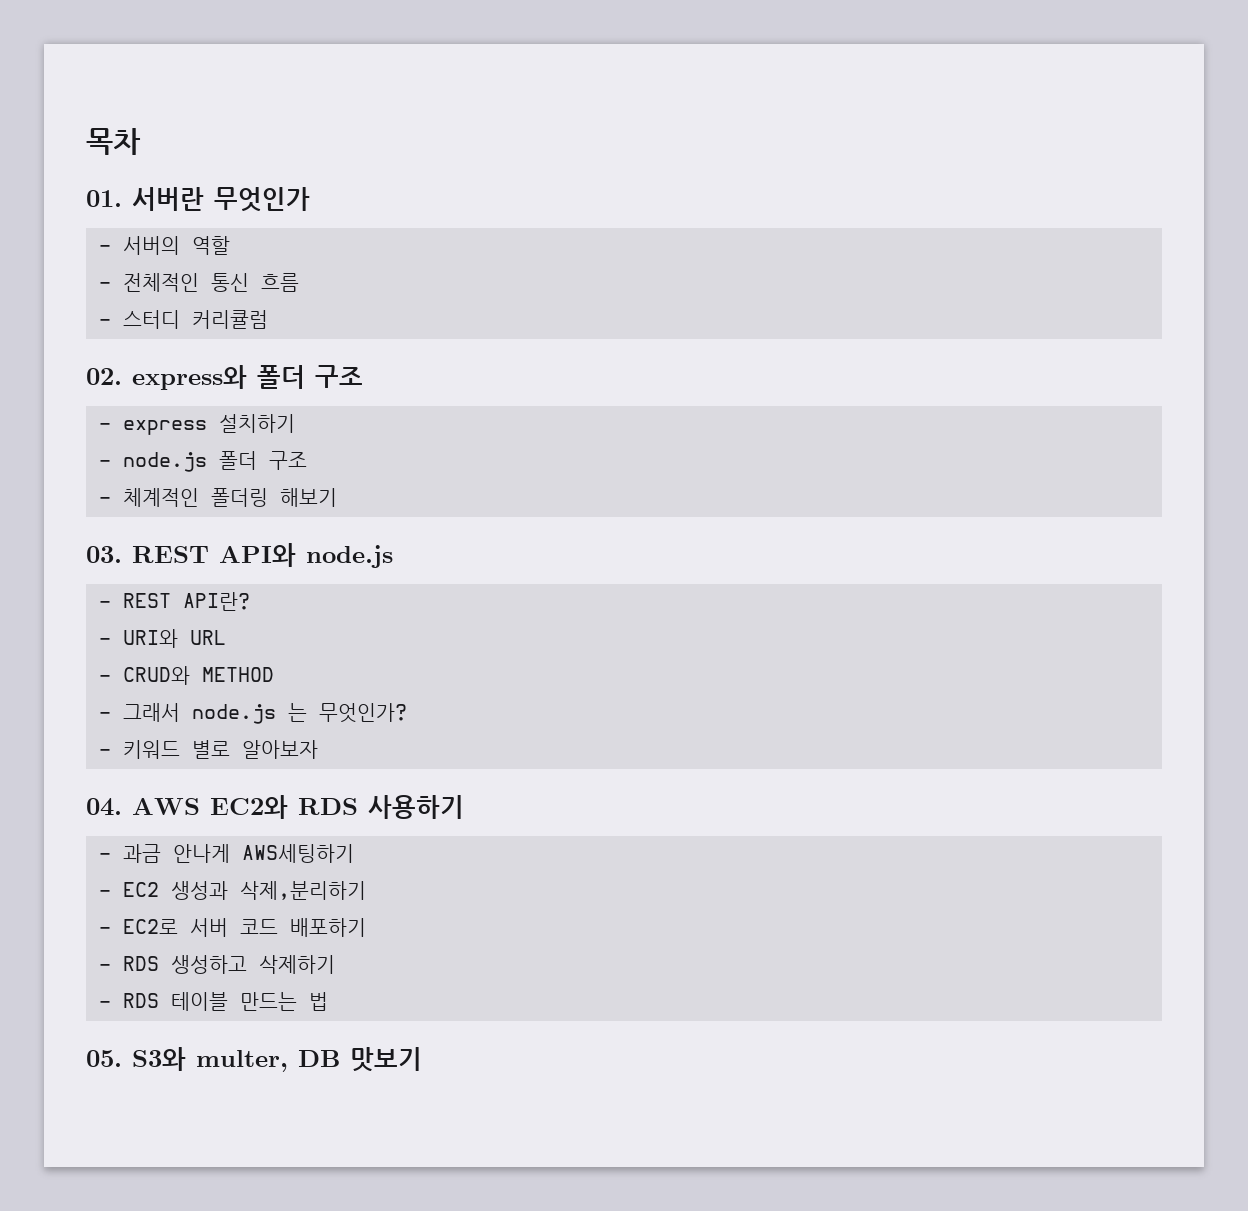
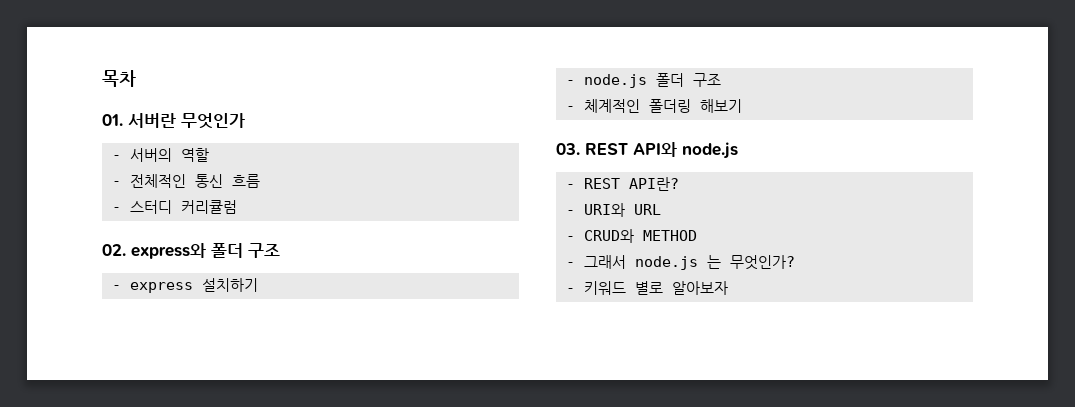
- 04. AWS EC2와 RDS 사용하기
- - 과금 안나게 AWS세팅하기
- - EC2 생성과 삭제,분리하기
- - EC2로 서버 코드 배포하기
- - RDS 생성하고 삭제하기
- - RDS 테이블 만드는 법
- 05. S3와 multer, DB 맛보기

